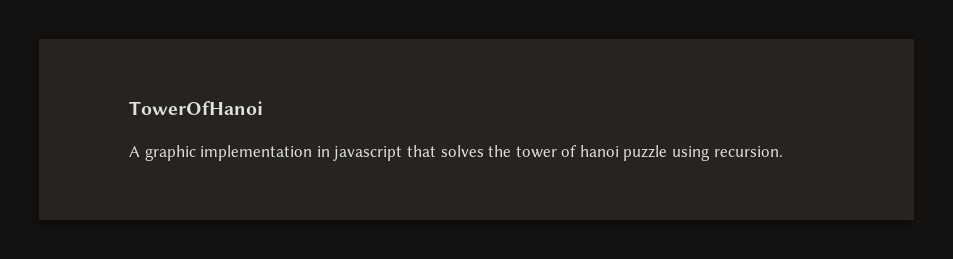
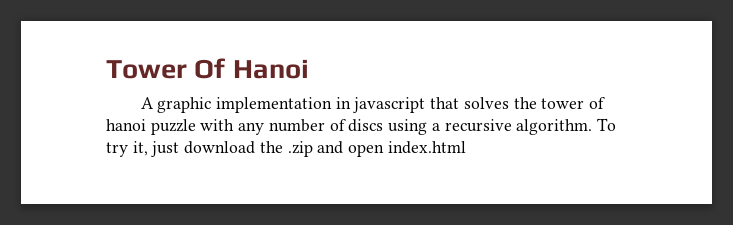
- TowerOfHanoi
+ Tower Of Hanoi
- A graphic implementation in javascript that solves the tower of hanoi puzzle using recursion.
+ A graphic implementation in javascript that solves the tower of hanoi puzzle with any number of discs using a recursive algorithm. To try it, just download the .zip and open index.html

